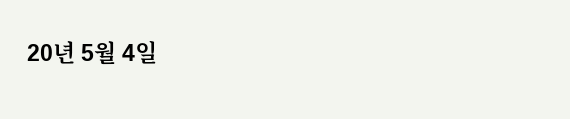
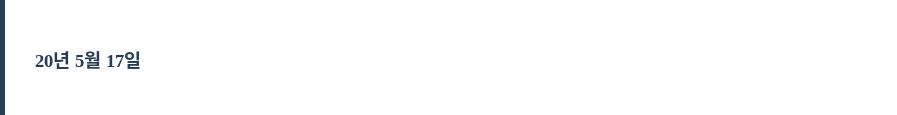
- 20년 5월 4일
+ 20년 5월 17일

